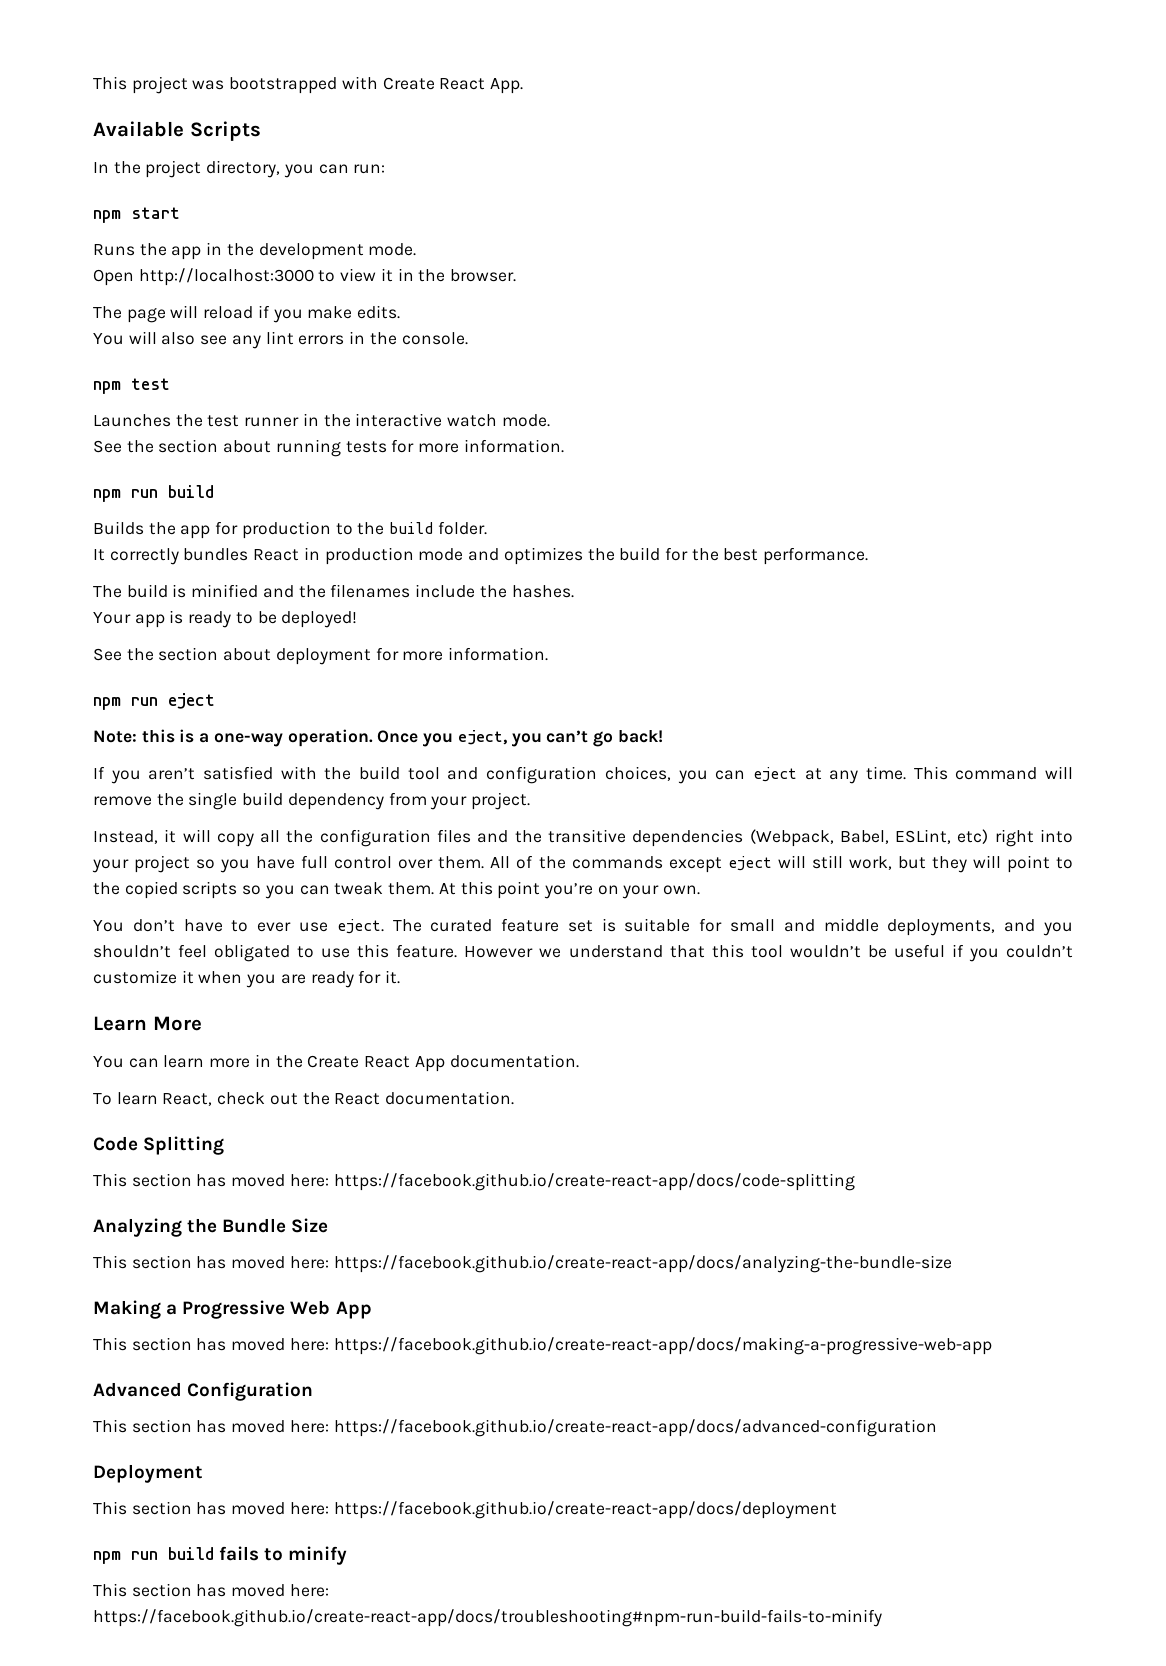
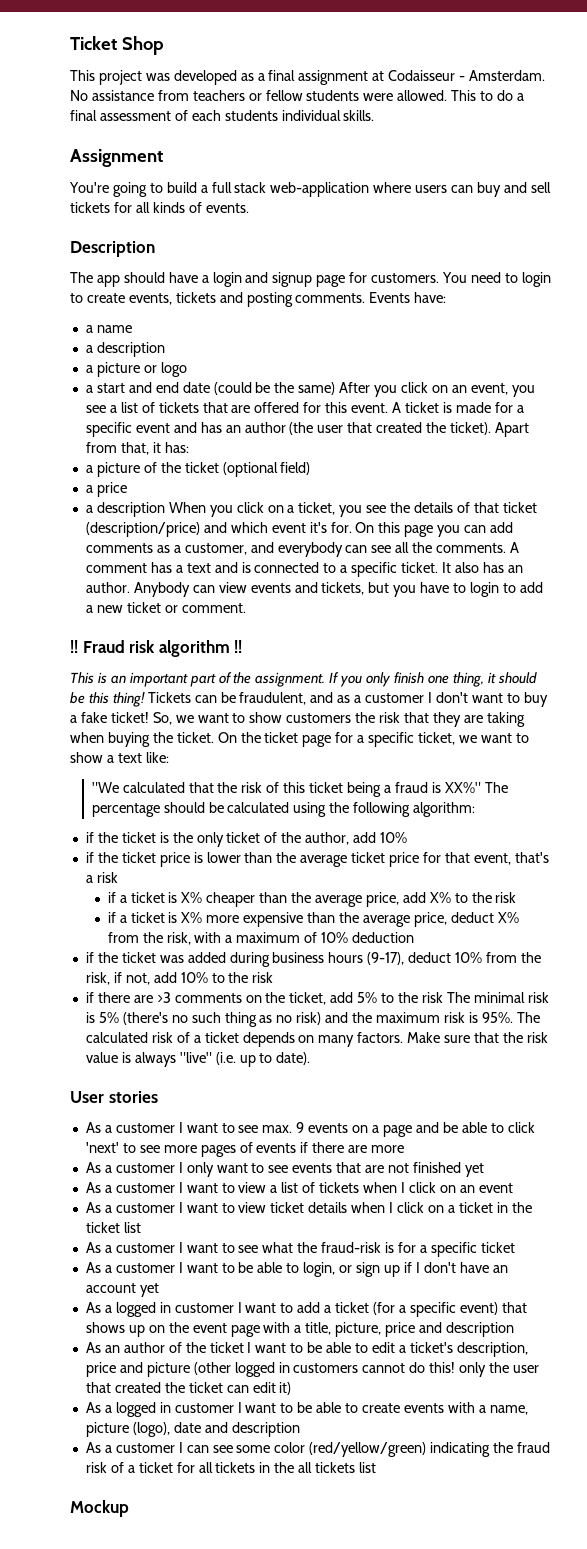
+ Ticket Shop
- This project was bootstrapped with Create React App.
- Available Scripts
- In the project directory, you can run:
- npm start
- Runs the app in the development mode.
- Open http://localhost:3000 to view it in the browser.
- The page will reload if you make edits.
- You will also see any lint errors in the console.
- npm test
- Launches the test runner in the interactive watch mode.
- See the section about running tests for more information.
- npm run build
- Builds the app for production to the build folder.
- It correctly bundles React in production mode and optimizes the build for the best performance.
- The build is minified and the filenames include the hashes.
- Your app is ready to be deployed!
- See the section about deployment for more information.
- npm run eject
- Note: this is a one-way operation. Once you eject, you can’t go back!
- If you aren’t satisfied with the build tool and configuration choices, you can eject at any time. This command will remove the single build dependency from your project.
- Instead, it will copy all the configuration files and the transitive dependencies (Webpack, Babel, ESLint, etc) right into your project so you have full control over them. All of the commands except eject will still work, but they will point to the copied scripts so you can tweak them. At this point you’re on your own.
- You don’t have to ever use eject. The curated feature set is suitable for small and middle deployments, and you shouldn’t feel obligated to use this feature. However we understand that this tool wouldn’t be useful if you couldn’t customize it when you are ready for it.
- Learn More
- You can learn more in the Create React App documentation.
- To learn React, check out the React documentation.
- Code Splitting
- This section has moved here: https://facebook.github.io/create-react-app/docs/code-splitting
- Analyzing the Bundle Size
- This section has moved here: https://facebook.github.io/create-react-app/docs/analyzing-the-bundle-size
- Making a Progressive Web App
- This section has moved here: https://facebook.github.io/create-react-app/docs/making-a-progressive-web-app
- Advanced Configuration
- This section has moved here: https://facebook.github.io/create-react-app/docs/advanced-configuration
- Deployment
- This section has moved here: https://facebook.github.io/create-react-app/docs/deployment
- npm run build fails to minify
- This section has moved here: https://facebook.github.io/create-react-app/docs/troubleshooting#npm-run-build-fails-to-minify
+ This project was developed as a final assignment at Codaisseur - Amsterdam. No assistance from teachers or fellow students were allowed. This to do a final assessment of each students individual skills.
+ Assignment
+ You're going to build a full stack web-application where users can buy and sell tickets for all kinds of events.
+ Description
+ The app should have a login and signup page for customers. You need to login to create events, tickets and posting comments. Events have:
+ a name
+ a description
+ a picture or logo
+ a start and end date (could be the same) After you click on an event, you see a list of tickets that are offered for this event. A ticket is made for a specific event and has an author (the user that created the ticket). Apart from that, it has:
+ a picture of the ticket (optional field)
+ a price
+ a description When you click on a ticket, you see the details of that ticket (description/price) and which event it's for. On this page you can add comments as a customer, and everybody can see all the comments. A comment has a text and is connected to a specific ticket. It also has an author. Anybody can view events and tickets, but you have to login to add a new ticket or comment.
+ !! Fraud risk algorithm !!
+ This is an important part of the assignment. If you only finish one thing, it should be this thing! Tickets can be fraudulent, and as a customer I don't want to buy a fake ticket! So, we want to show customers the risk that they are taking when buying the ticket. On the ticket page for a specific ticket, we want to show a text like:
+ "We calculated that the risk of this ticket being a fraud is XX%" The percentage should be calculated using the following algorithm:
+ if the ticket is the only ticket of the author, add 10%
+ if the ticket price is lower than the average ticket price for that event, that's a risk
+ if a ticket is X% cheaper than the average price, add X% to the risk
+ if a ticket is X% more expensive than the average price, deduct X% from the risk, with a maximum of 10% deduction
+ if the ticket was added during business hours (9-17), deduct 10% from the risk, if not, add 10% to the risk
+ if there are >3 comments on the ticket, add 5% to the risk The minimal risk is 5% (there's no such thing as no risk) and the maximum risk is 95%. The calculated risk of a ticket depends on many factors. Make sure that the risk value is always "live" (i.e. up to date).
+ User stories
+ As a customer I want to see max. 9 events on a page and be able to click 'next' to see more pages of events if there are more
+ As a customer I only want to see events that are not finished yet
+ As a customer I want to view a list of tickets when I click on an event
+ As a customer I want to view ticket details when I click on a ticket in the ticket list
+ As a customer I want to see what the fraud-risk is for a specific ticket
+ As a customer I want to be able to login, or sign up if I don't have an account yet
+ As a logged in customer I want to add a ticket (for a specific event) that shows up on the event page with a title, picture, price and description
+ As an author of the ticket I want to be able to edit a ticket's description, price and picture (other logged in customers cannot do this! only the user that created the ticket can edit it)
+ As a logged in customer I want to be able to create events with a name, picture (logo), date and description
+ As a customer I can see some color (red/yellow/green) indicating the fraud risk of a ticket for all tickets in the all tickets list
+ Mockup

